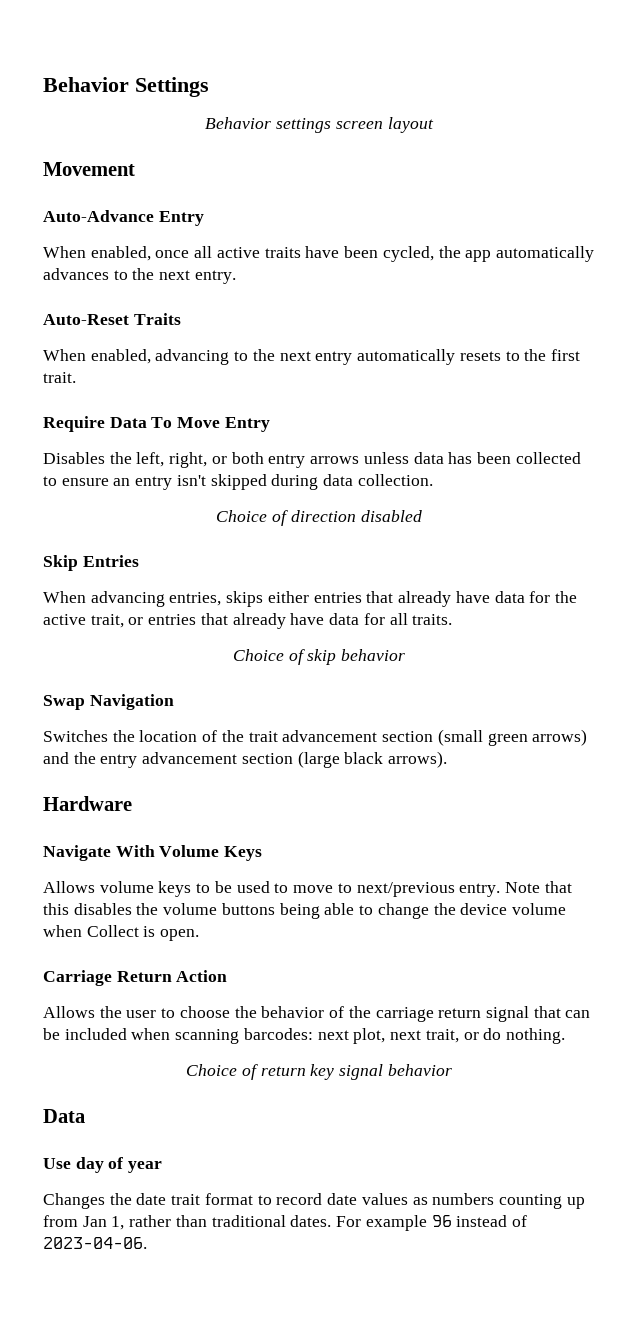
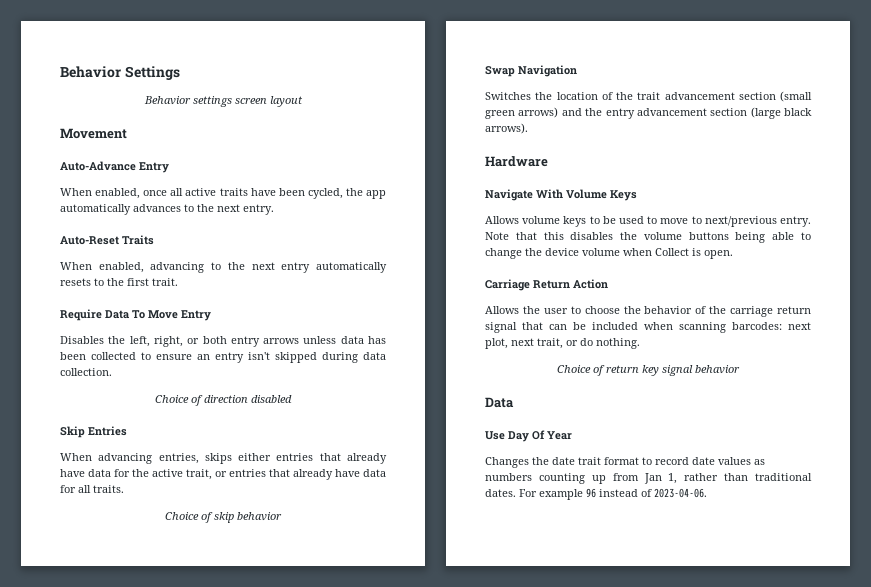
- Use day of year
+ Use Day Of Year

